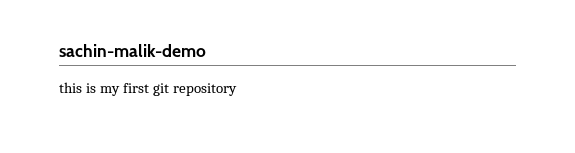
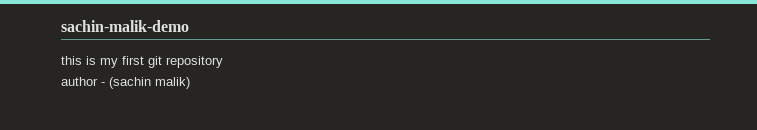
+ author - (sachin malik)

